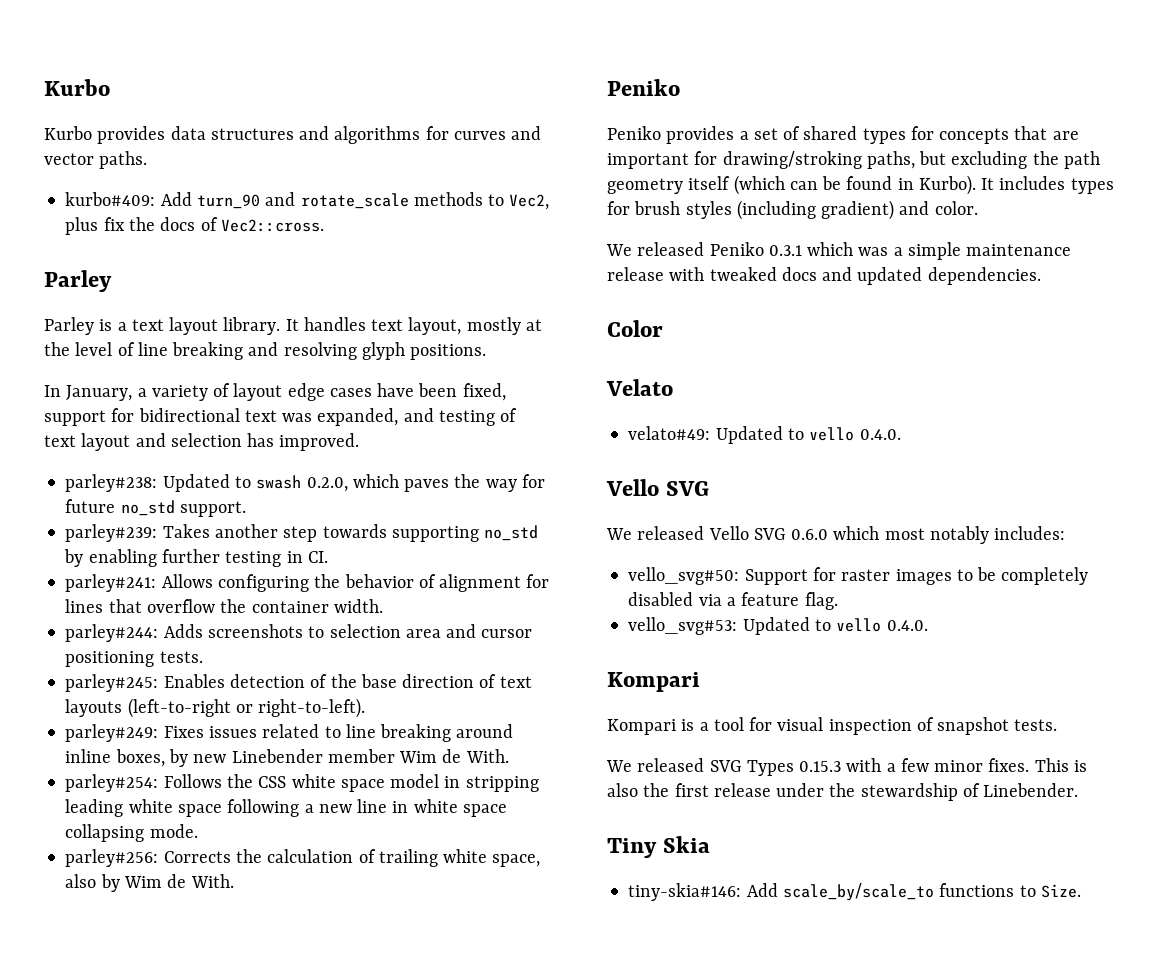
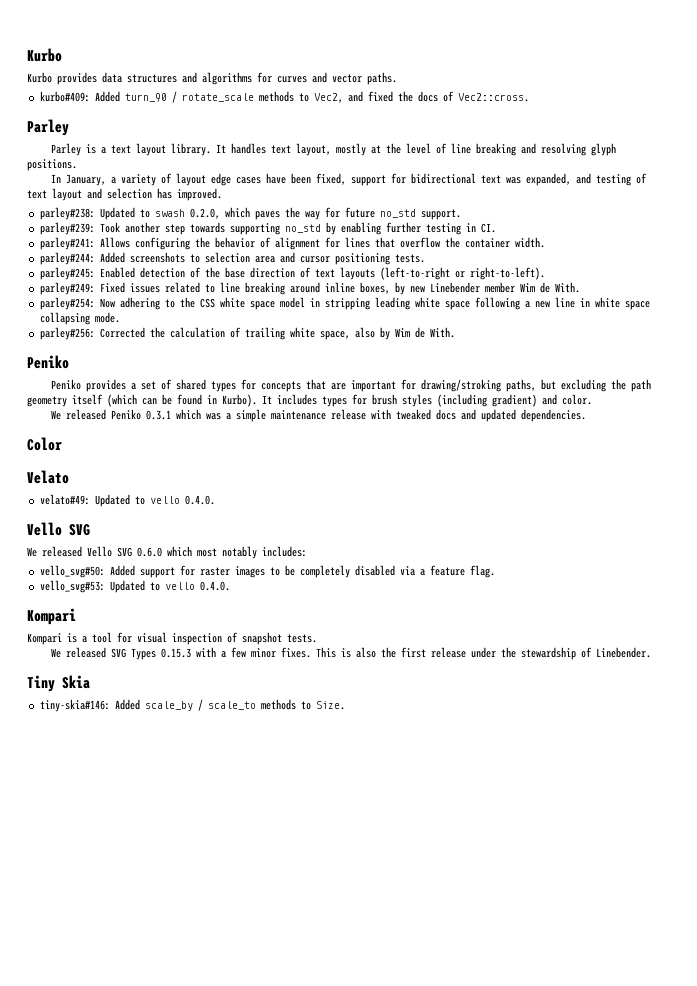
- kurbo#409: Add turn_90 and rotate_scale methods to Vec2, plus fix the docs of Vec2::cross.
+ kurbo#409: Added turn_90 / rotate_scale methods to Vec2, and fixed the docs of Vec2::cross.
- parley#239: Takes another step towards supporting no_std by enabling further testing in CI.
+ parley#239: Took another step towards supporting no_std by enabling further testing in CI.
- parley#244: Adds screenshots to selection area and cursor positioning tests.
+ parley#244: Added screenshots to selection area and cursor positioning tests.
- parley#245: Enables detection of the base direction of text layouts (left-to-right or right-to-left).
+ parley#245: Enabled detection of the base direction of text layouts (left-to-right or right-to-left).
- parley#249: Fixes issues related to line breaking around inline boxes, by new Linebender member Wim de With.
+ parley#249: Fixed issues related to line breaking around inline boxes, by new Linebender member Wim de With.
- parley#254: Follows the CSS white space model in stripping leading white space following a new line in white space collapsing mode.
+ parley#254: Now adhering to the CSS white space model in stripping leading white space following a new line in white space collapsing mode.
- parley#256: Corrects the calculation of trailing white space, also by Wim de With.
+ parley#256: Corrected the calculation of trailing white space, also by Wim de With.
- vello_svg#50: Support for raster images to be completely disabled via a feature flag.
+ vello_svg#50: Added support for raster images to be completely disabled via a feature flag.
- tiny-skia#146: Add scale_by/scale_to functions to Size.
+ tiny-skia#146: Added scale_by / scale_to methods to Size.

